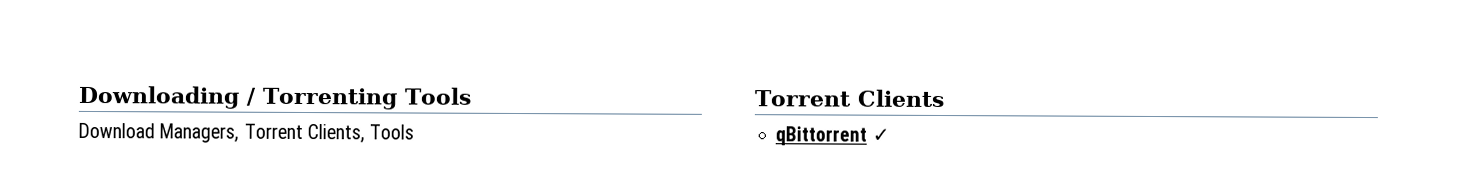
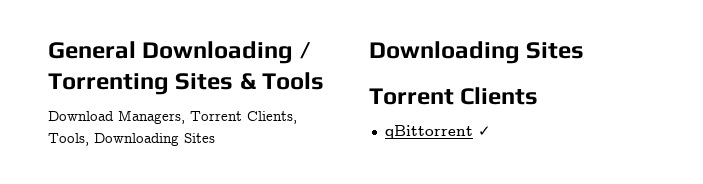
- Downloading / Torrenting Tools
+ General Downloading / Torrenting Sites & Tools
- Download Managers, Torrent Clients, Tools
+ Download Managers, Torrent Clients, Tools, Downloading Sites
+ Downloading Sites

